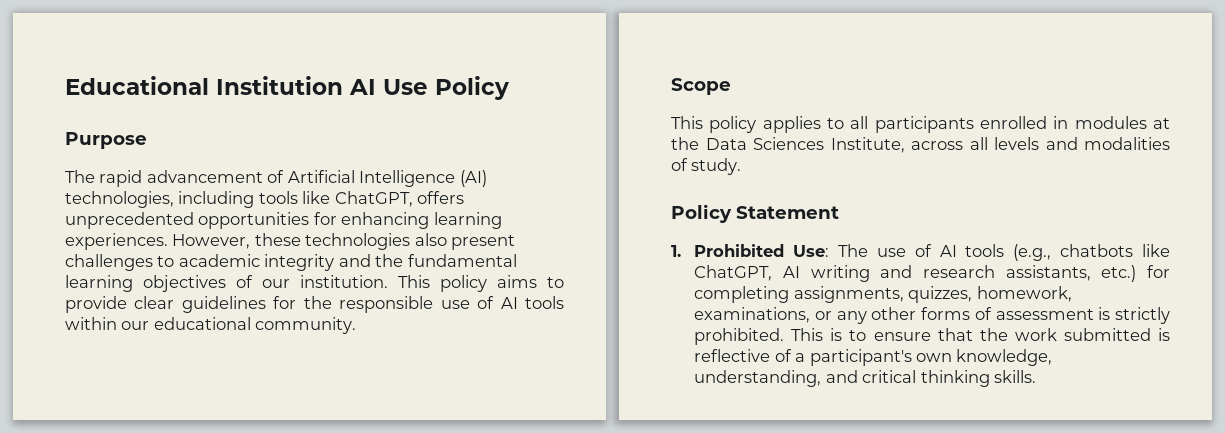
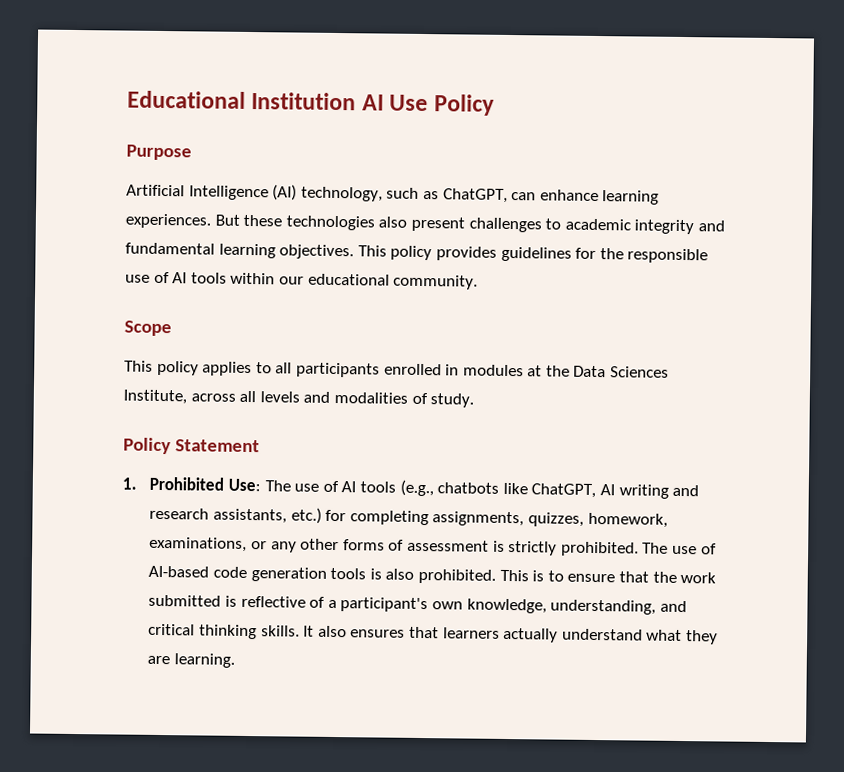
- The rapid advancement of Artificial Intelligence (AI) technologies, including tools like ChatGPT, offers unprecedented opportunities for enhancing learning experiences.
+ Artificial Intelligence (AI) technology, such as ChatGPT, can enhance learning experiences.
- However, these technologies also present challenges to academic integrity and the fundamental learning objectives of our institution. This policy aims to provide clear guidelines for the responsible use of AI tools within our educational community.
+ But these technologies also present challenges to academic integrity and fundamental learning objectives. This policy provides guidelines for the responsible use of AI tools within our educational community.
+ The use of AI-based code generation tools is also prohibited.
+ It also ensures that learners actually understand what they are learning.

